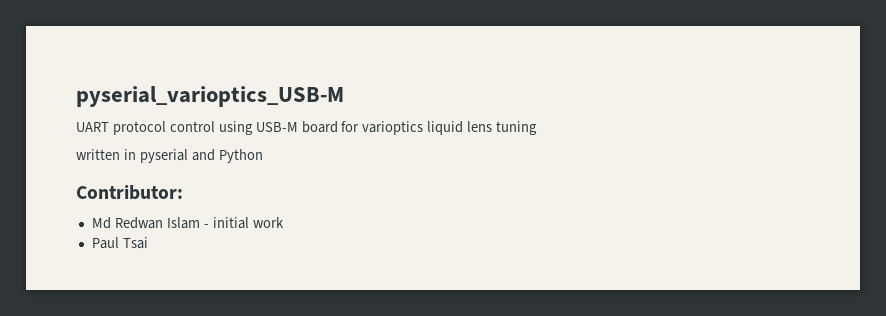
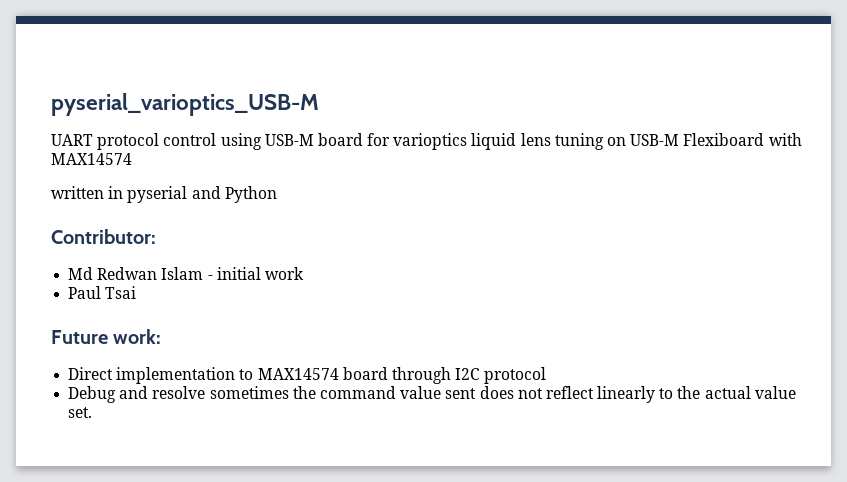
- UART protocol control using USB-M board for varioptics liquid lens tuning
+ UART protocol control using USB-M board for varioptics liquid lens tuning on USB-M Flexiboard with MAX14574
+ Future work:
+ Direct implementation to MAX14574 board through I2C protocol
+ Debug and resolve sometimes the command value sent does not reflect linearly to the actual value set.

